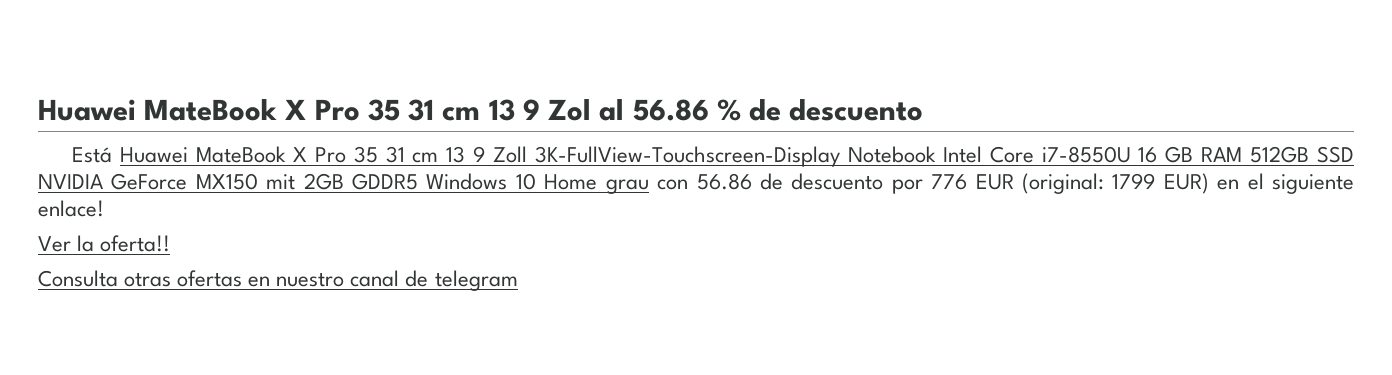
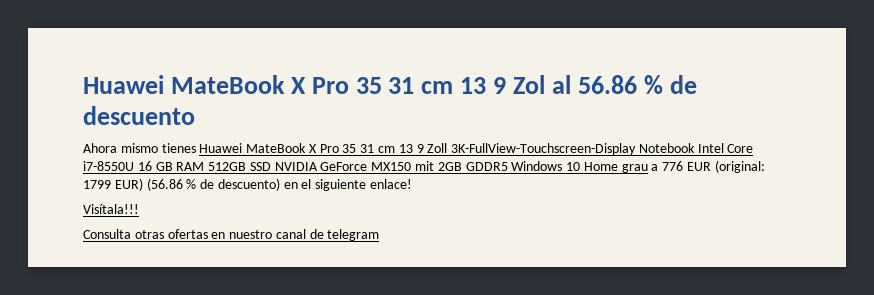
- Está Huawei MateBook X Pro 35 31 cm 13 9 Zoll 3K-FullView-Touchscreen-Display Notebook Intel Core i7-8550U 16 GB RAM 512GB SSD NVIDIA GeForce MX150 mit 2GB GDDR5 Windows 10 Home grau con 56.86 de descuento por 776 EUR (original: 1799 EUR) en el siguiente enlace!
+ Ahora mismo tienes Huawei MateBook X Pro 35 31 cm 13 9 Zoll 3K-FullView-Touchscreen-Display Notebook Intel Core i7-8550U 16 GB RAM 512GB SSD NVIDIA GeForce MX150 mit 2GB GDDR5 Windows 10 Home grau a 776 EUR (original: 1799 EUR) (56.86 % de descuento) en el siguiente enlace!
- Ver la oferta!!
+ Visítala!!!

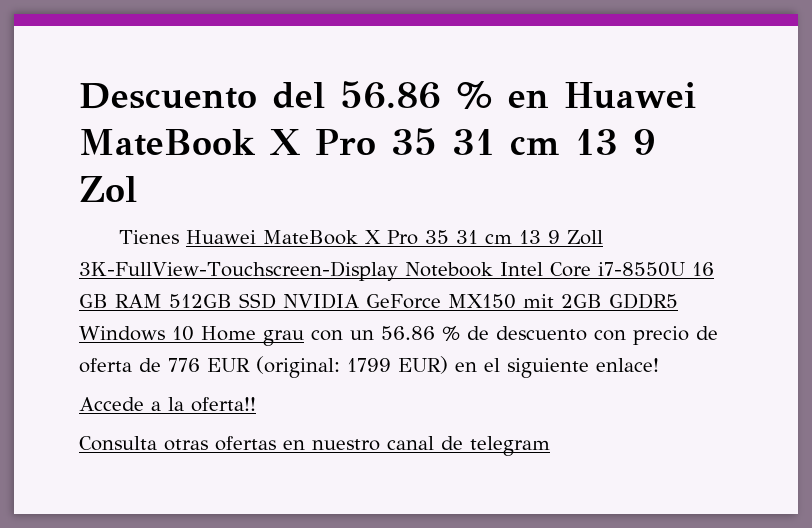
- Huawei MateBook X Pro 35 31 cm 13 9 Zol al 56.86 % de descuento
- Ahora mismo tienes Huawei MateBook X Pro 35 31 cm 13 9 Zoll 3K-FullView-Touchscreen-Display Notebook Intel Core i7-8550U 16 GB RAM 512GB SSD NVIDIA GeForce MX150 mit 2GB GDDR5 Windows 10 Home grau a 776 EUR (original: 1799 EUR) (56.86 % de descuento) en el siguiente enlace!
+ Descuento del 56.86 % en Huawei MateBook X Pro 35 31 cm 13 9 Zol
+ Tienes Huawei MateBook X Pro 35 31 cm 13 9 Zoll 3K-FullView-Touchscreen-Display Notebook Intel Core i7-8550U 16 GB RAM 512GB SSD NVIDIA GeForce MX150 mit 2GB GDDR5 Windows 10 Home grau con un 56.86 % de descuento con precio de oferta de 776 EUR (original: 1799 EUR) en el siguiente enlace!
- Visítala!!!
+ Accede a la oferta!!

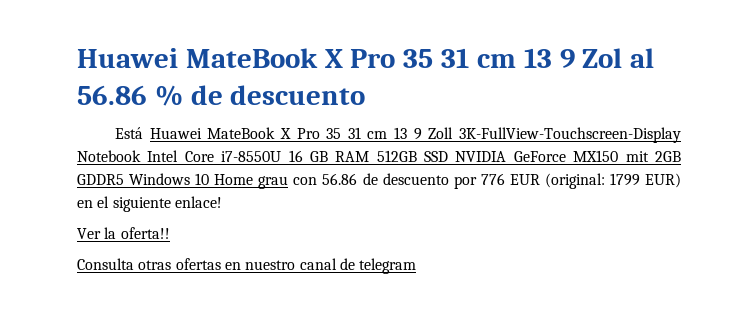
- Descuento del 56.86 % en Huawei MateBook X Pro 35 31 cm 13 9 Zol
- Tienes Huawei MateBook X Pro 35 31 cm 13 9 Zoll 3K-FullView-Touchscreen-Display Notebook Intel Core i7-8550U 16 GB RAM 512GB SSD NVIDIA GeForce MX150 mit 2GB GDDR5 Windows 10 Home grau con un 56.86 % de descuento con precio de oferta de 776 EUR (original: 1799 EUR) en el siguiente enlace!
+ Huawei MateBook X Pro 35 31 cm 13 9 Zol al 56.86 % de descuento
+ Está Huawei MateBook X Pro 35 31 cm 13 9 Zoll 3K-FullView-Touchscreen-Display Notebook Intel Core i7-8550U 16 GB RAM 512GB SSD NVIDIA GeForce MX150 mit 2GB GDDR5 Windows 10 Home grau con 56.86 de descuento por 776 EUR (original: 1799 EUR) en el siguiente enlace!
- Accede a la oferta!!
+ Ver la oferta!!

